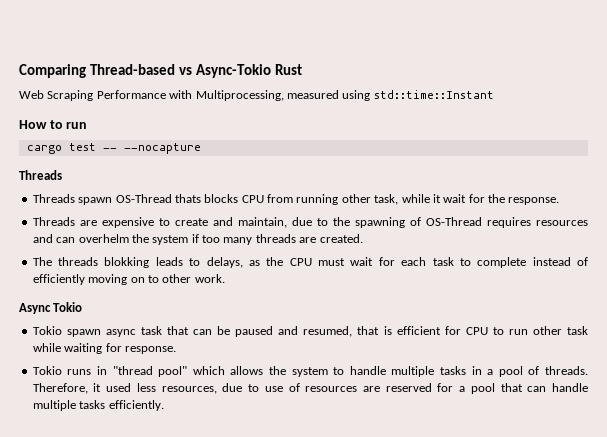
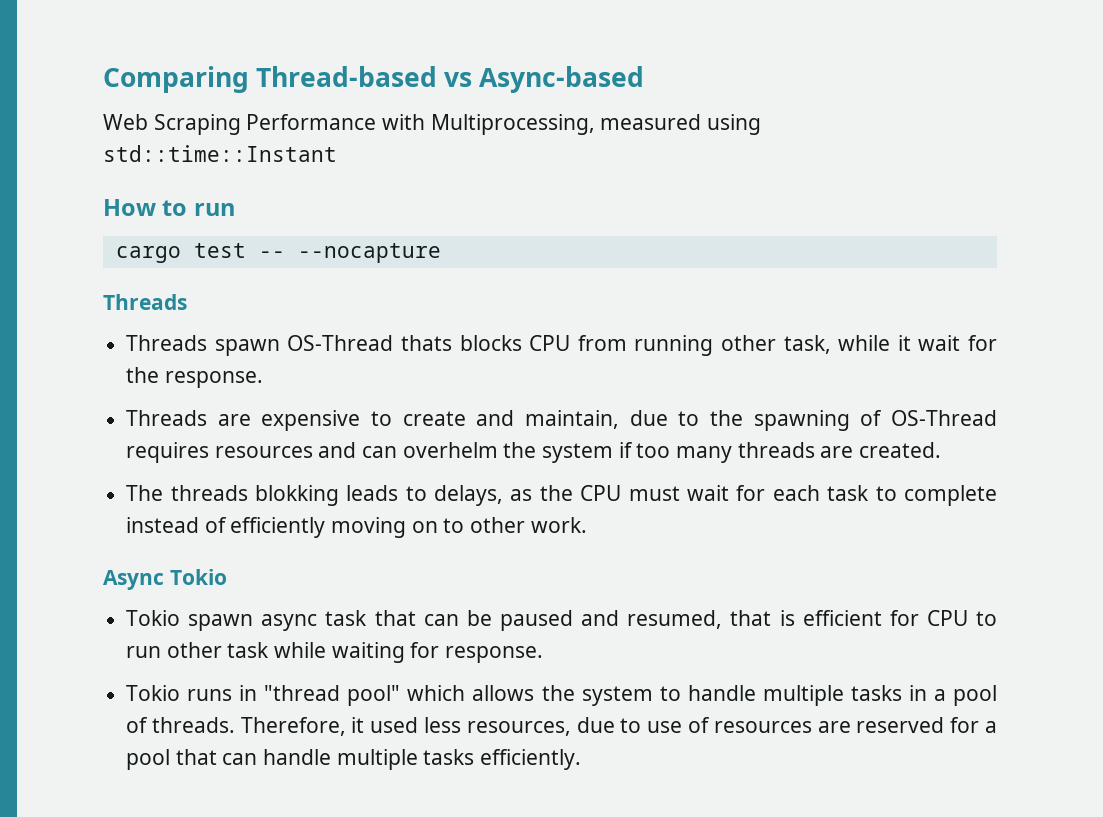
- Comparing Thread-based vs Async-Tokio Rust
+ Comparing Thread-based vs Async-based

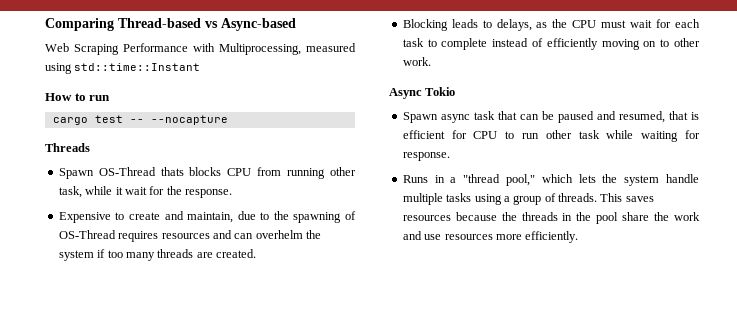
- Threads spawn OS-Thread thats blocks CPU from running other task, while it wait for the response.
+ Spawn OS-Thread thats blocks CPU from running other task, while it wait for the response.
- Threads are expensive to create and maintain, due to the spawning of OS-Thread requires resources and can overhelm the system if too many threads are created.
+ Expensive to create and maintain, due to the spawning of OS-Thread requires resources and can overhelm the system if too many threads are created.
- The threads blokking leads to delays, as the CPU must wait for each task to complete instead of efficiently moving on to other work.
+ Blocking leads to delays, as the CPU must wait for each task to complete instead of efficiently moving on to other work.
- Tokio spawn async task that can be paused and resumed, that is efficient for CPU to run other task while waiting for response.
+ Spawn async task that can be paused and resumed, that is efficient for CPU to run other task while waiting for response.
- Tokio runs in "thread pool" which allows the system to handle multiple tasks in a pool of threads. Therefore, it used less resources, due to use of resources are reserved for a pool that can handle multiple tasks efficiently.
+ Runs in a "thread pool," which lets the system handle multiple tasks using a group of threads. This saves resources because the threads in the pool share the work and use resources more efficiently.

